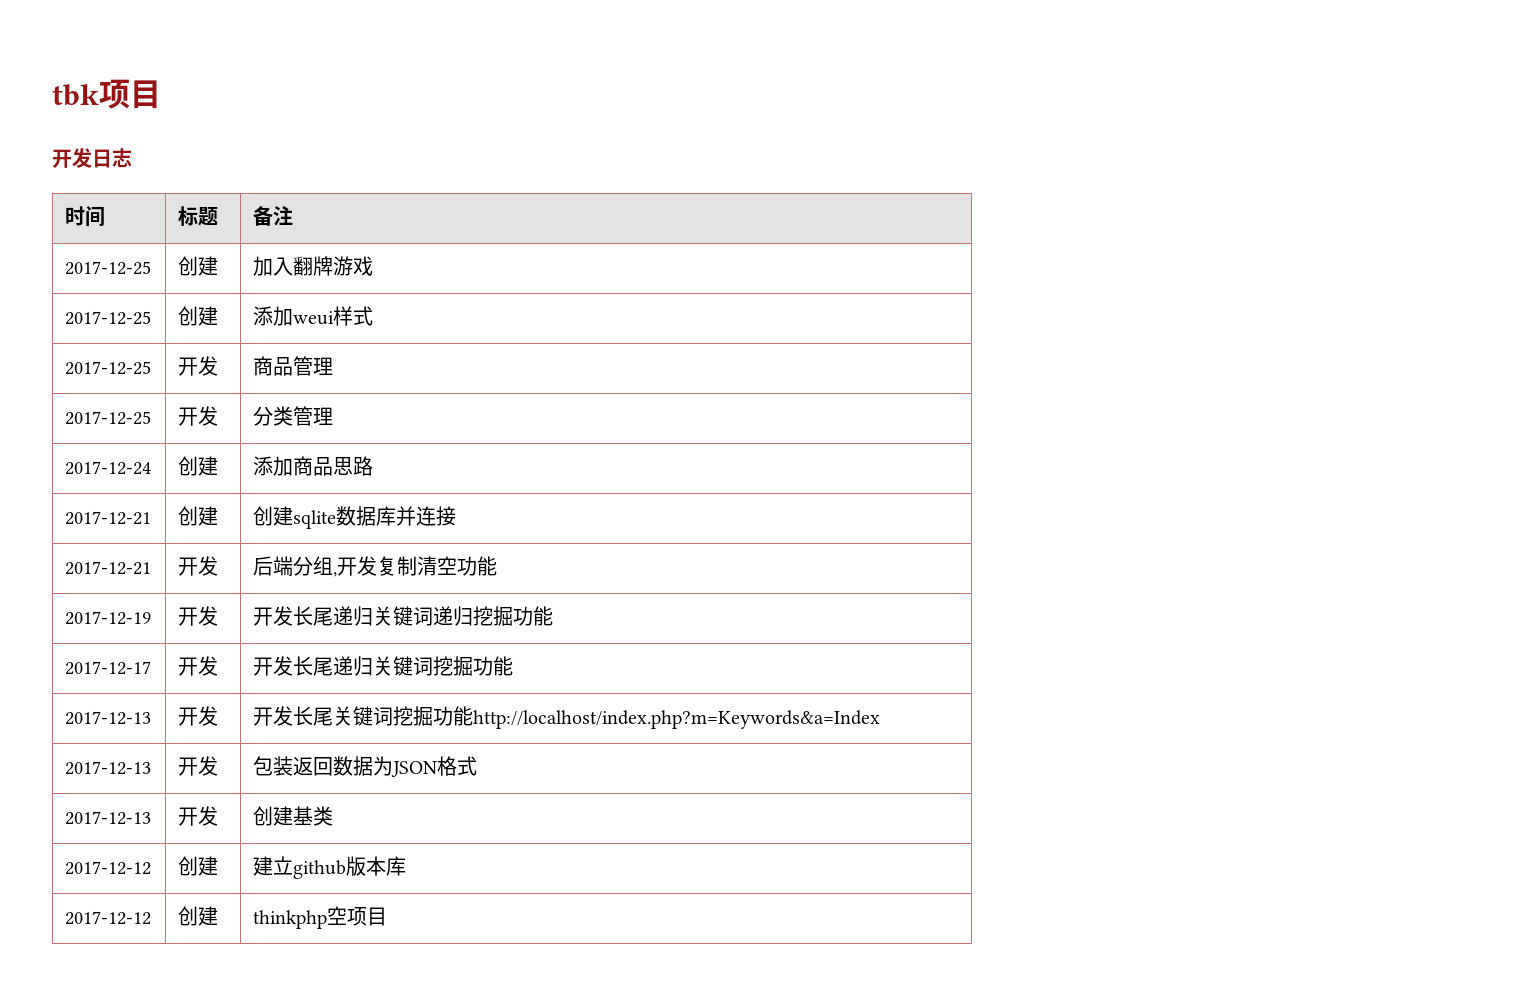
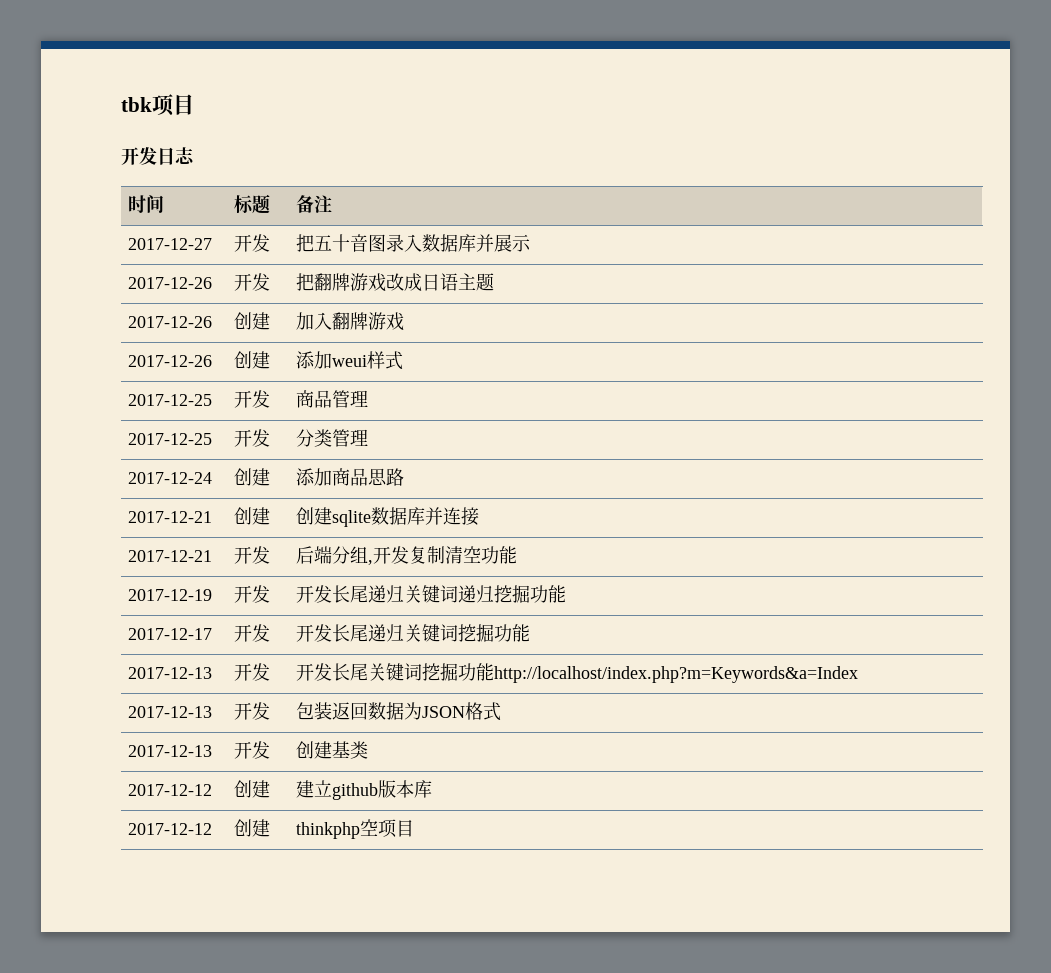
- 2017-12-25 | 创建 | 加入翻牌游戏
+ 2017-12-27 | 开发 | 把五十音图录入数据库并展示
+ 2017-12-26 | 开发 | 把翻牌游戏改成日语主题
+ 2017-12-26 | 创建 | 加入翻牌游戏
- 2017-12-25 | 创建 | 添加weui样式
+ 2017-12-26 | 创建 | 添加weui样式

